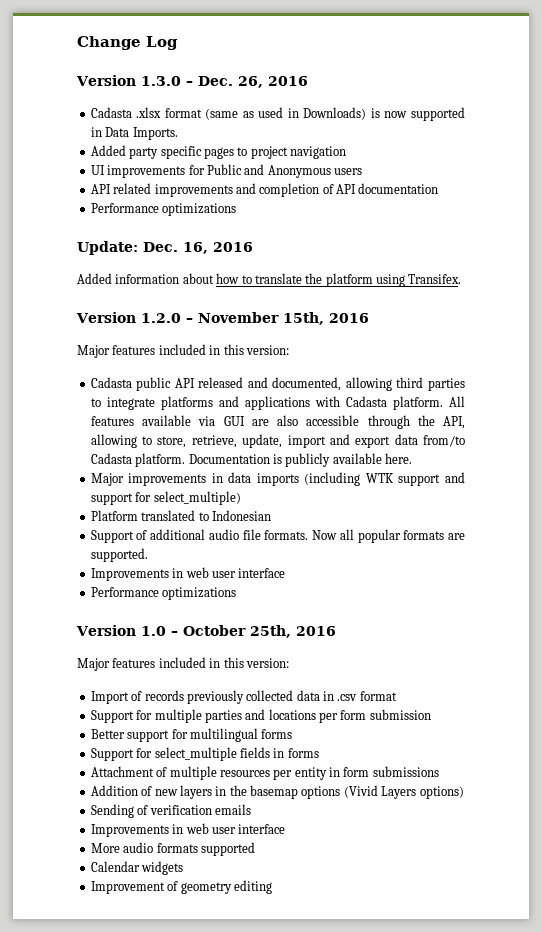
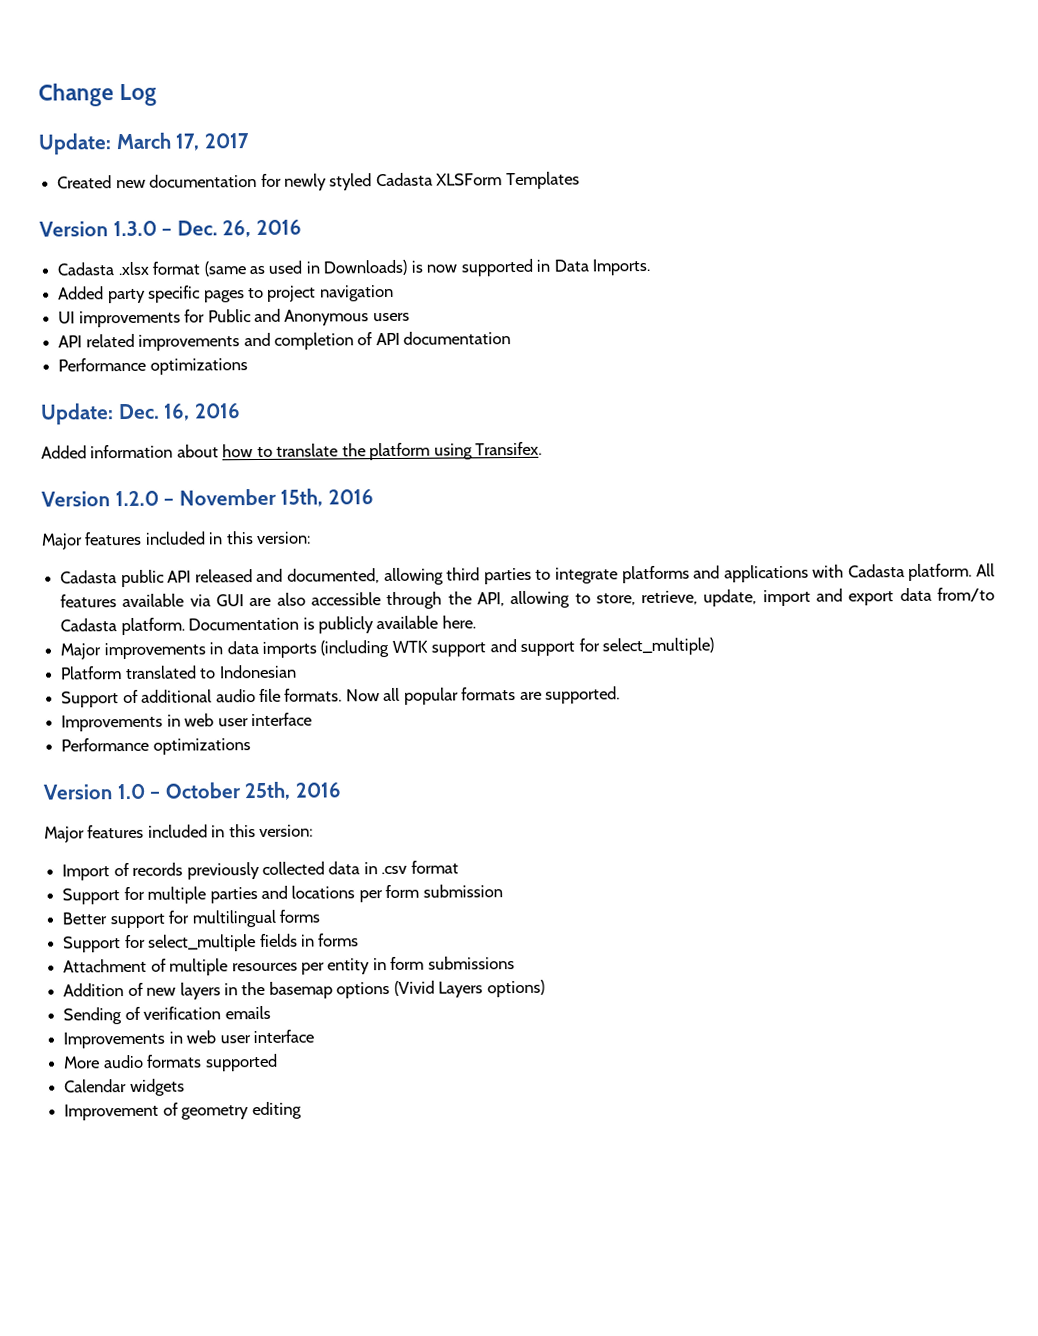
+ Update: March 17, 2017
+ Created new documentation for newly styled Cadasta XLSForm Templates

